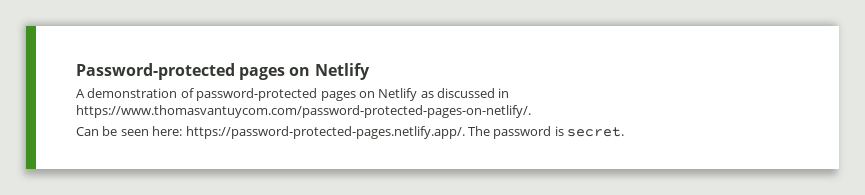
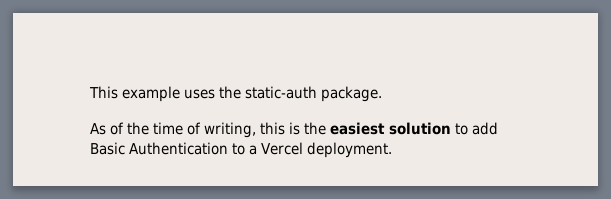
- Password-protected pages on Netlify
- A demonstration of password-protected pages on Netlify as discussed in https://www.thomasvantuycom.com/password-protected-pages-on-netlify/.
- Can be seen here: https://password-protected-pages.netlify.app/. The password is secret.
+ This example uses the static-auth package.
+ As of the time of writing, this is the easiest solution to add Basic Authentication to a Vercel deployment.

